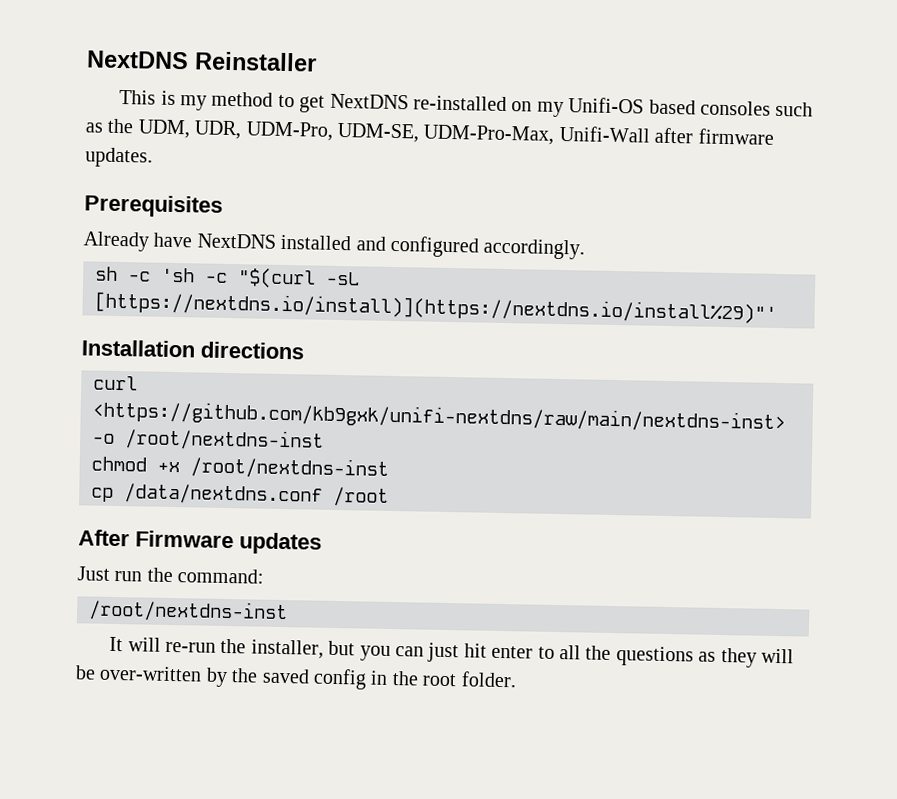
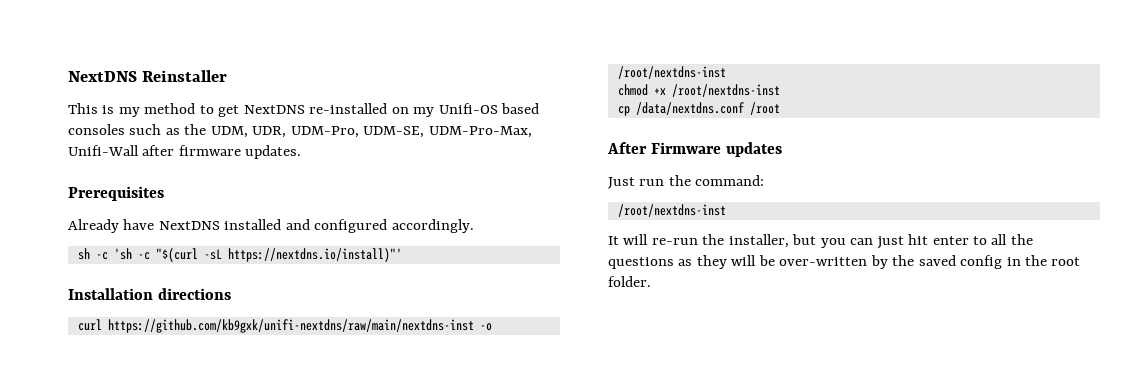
- sh -c 'sh -c "$(curl -sL [https://nextdns.io/install)](https://nextdns.io/install%29)"'
+ sh -c 'sh -c "$(curl -sL https://nextdns.io/install)"'
- curl <https://github.com/kb9gxk/unifi-nextdns/raw/main/nextdns-inst> -o /root/nextdns-inst
+ curl https://github.com/kb9gxk/unifi-nextdns/raw/main/nextdns-inst -o /root/nextdns-inst

